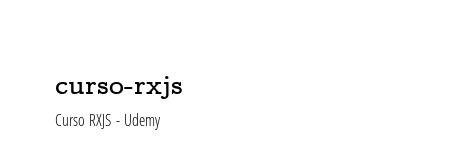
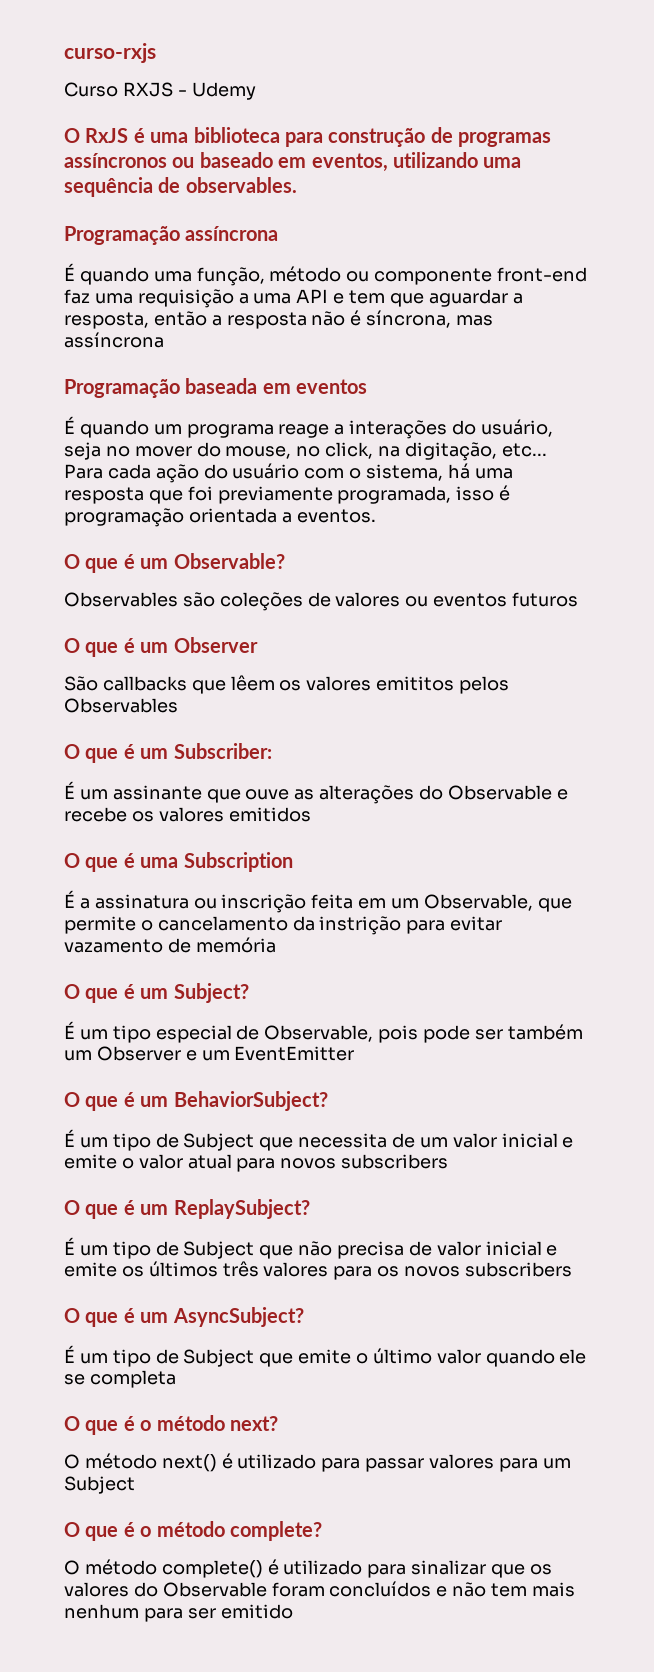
+ O RxJS é uma biblioteca para construção de programas assíncronos ou baseado em eventos, utilizando uma sequência de observables.
+ Programação assíncrona
+ É quando uma função, método ou componente front-end faz uma requisição a uma API e tem que aguardar a resposta, então a resposta não é síncrona, mas assíncrona
+ Programação baseada em eventos
+ É quando um programa reage a interações do usuário, seja no mover do mouse, no click, na digitação, etc... Para cada ação do usuário com o sistema, há uma resposta que foi previamente programada, isso é programação orientada a eventos.
+ O que é um Observable?
+ Observables são coleções de valores ou eventos futuros
+ O que é um Observer
+ São callbacks que lêem os valores emititos pelos Observables
+ O que é um Subscriber:
+ É um assinante que ouve as alterações do Observable e recebe os valores emitidos
+ O que é uma Subscription
+ É a assinatura ou inscrição feita em um Observable, que permite o cancelamento da instrição para evitar vazamento de memória
+ O que é um Subject?
+ É um tipo especial de Observable, pois pode ser também um Observer e um EventEmitter
+ O que é um BehaviorSubject?
+ É um tipo de Subject que necessita de um valor inicial e emite o valor atual para novos subscribers
+ O que é um ReplaySubject?
+ É um tipo de Subject que não precisa de valor inicial e emite os últimos três valores para os novos subscribers
+ O que é um AsyncSubject?
+ É um tipo de Subject que emite o último valor quando ele se completa
+ O que é o método next?
+ O método next() é utilizado para passar valores para um Subject
+ O que é o método complete?
+ O método complete() é utilizado para sinalizar que os valores do Observable foram concluídos e não tem mais nenhum para ser emitido

